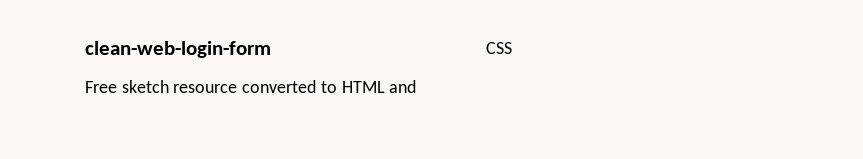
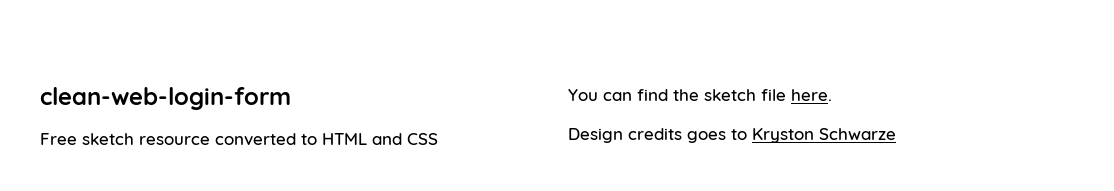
+ You can find the sketch file here.
+ Design credits goes to Kryston Schwarze

